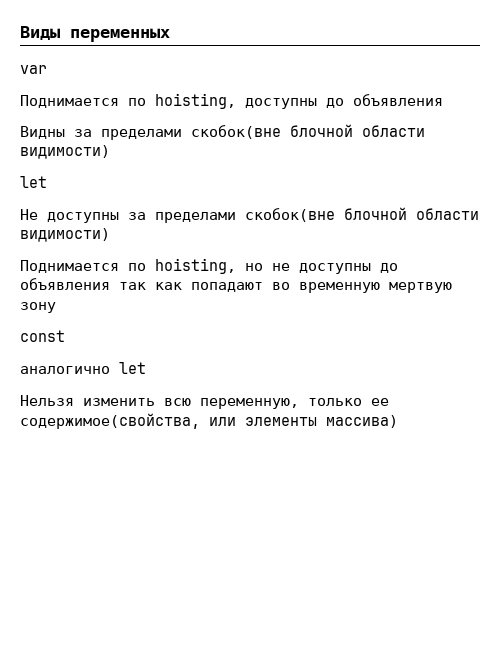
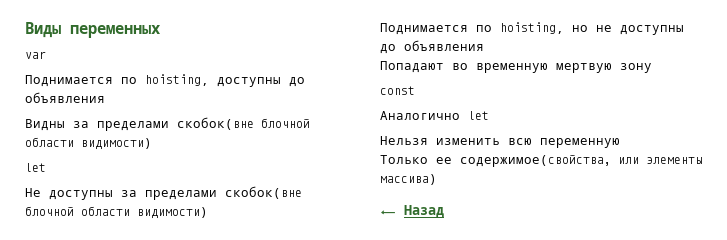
- Поднимается по hoisting, но не доступны до объявления так как попадают во временную мертвую зону
+ Поднимается по hoisting, но не доступны до объявления
+ Попадают во временную мертвую зону
- аналогично let
+ Аналогично let
- Нельзя изменить всю переменную, только ее содержимое(свойства, или элементы массива)
+ Нельзя изменить всю переменную
+ Только ее содержимое(свойства, или элементы массива)
+ ⟵ Назад

